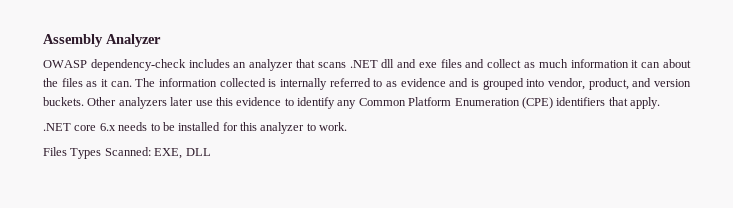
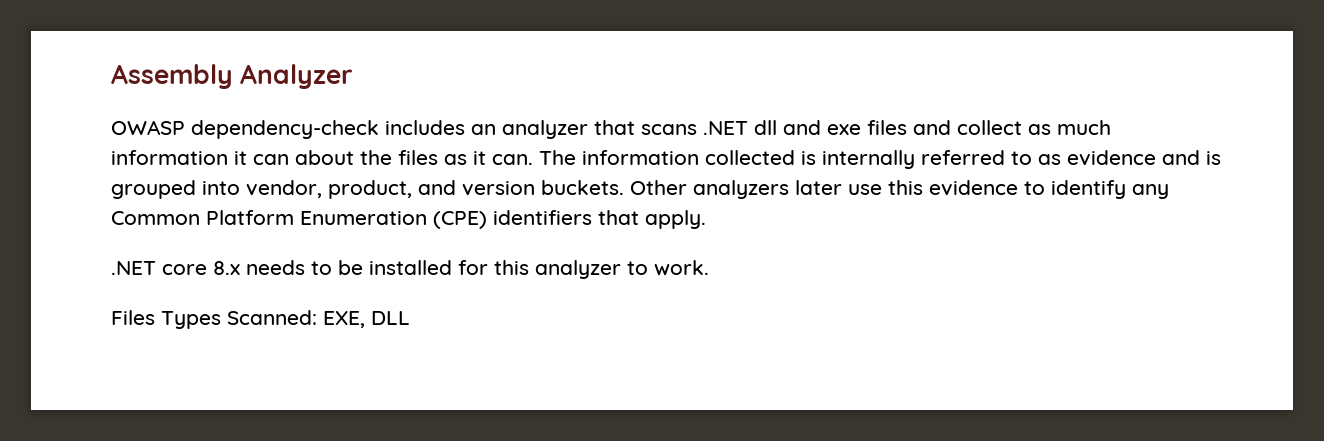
- .NET core 6.x needs to be installed for this analyzer to work.
+ .NET core 8.x needs to be installed for this analyzer to work.

